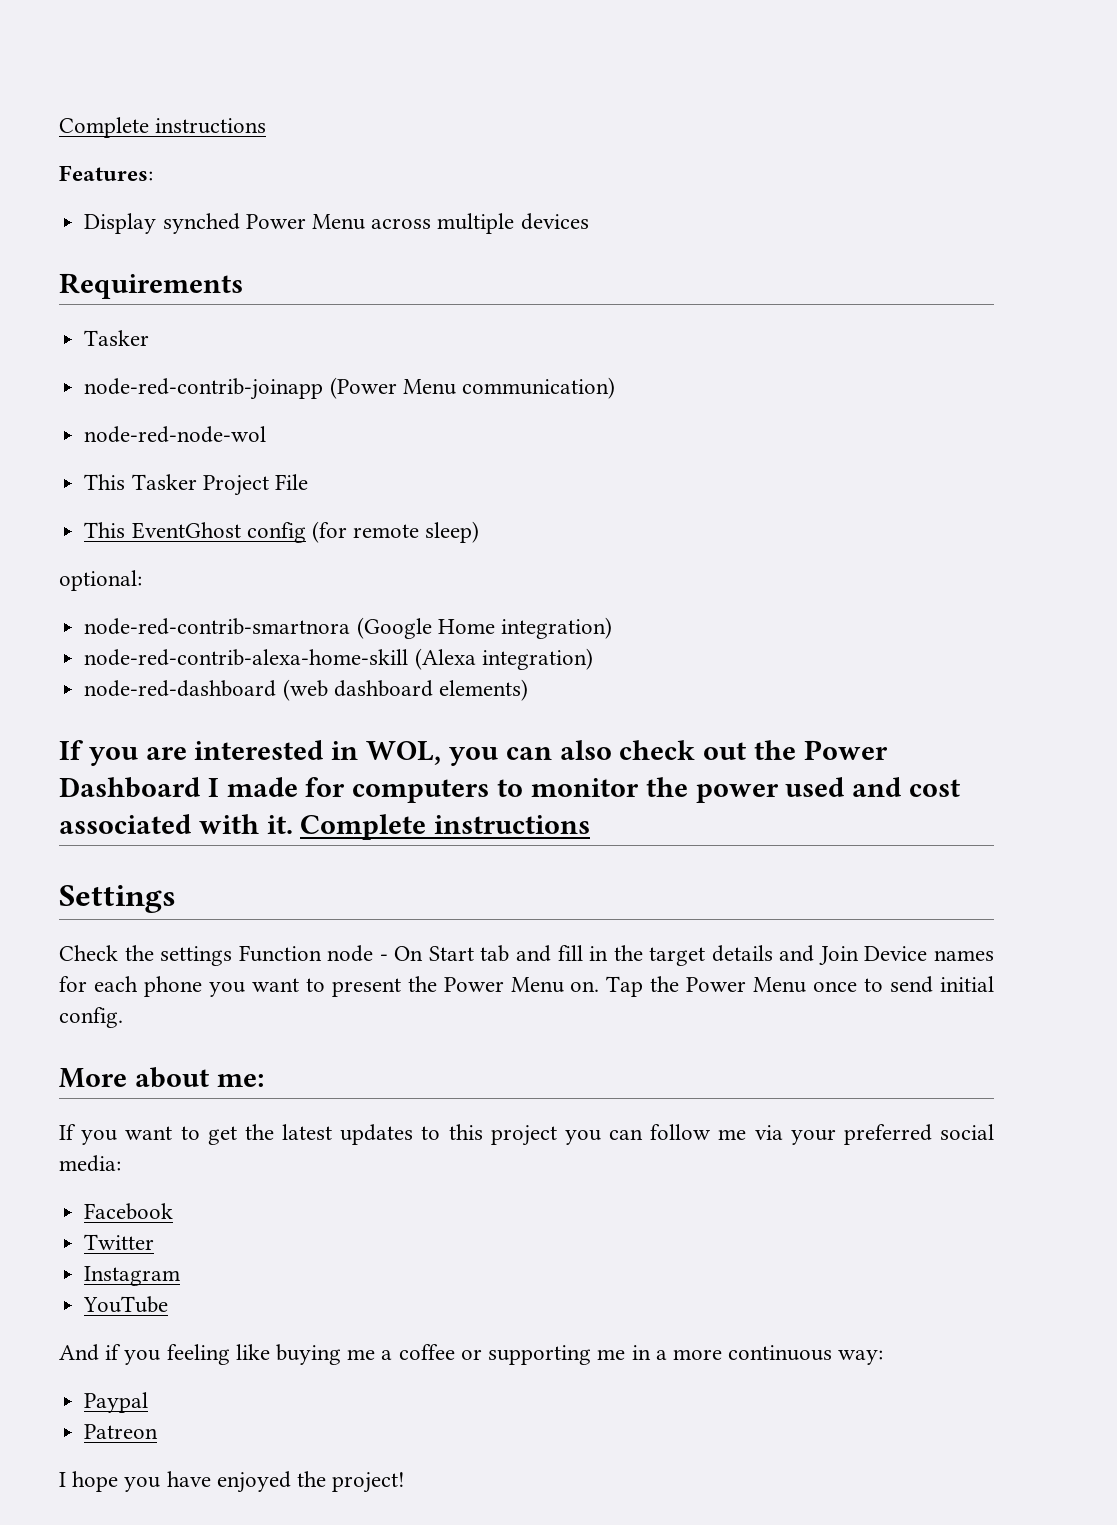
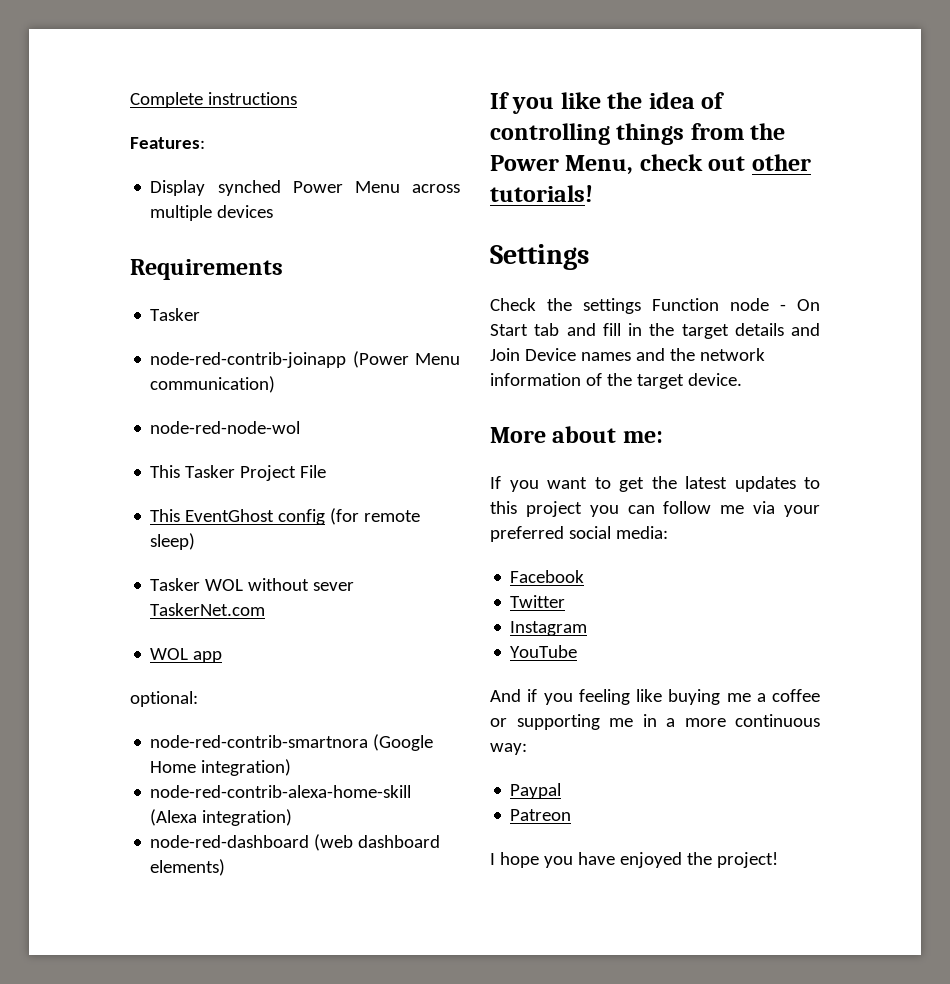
+ Tasker WOL without sever TaskerNet.com
+ WOL app
- If you are interested in WOL, you can also check out the Power Dashboard I made for computers to monitor the power used and cost associated with it. Complete instructions
+ If you like the idea of controlling things from the Power Menu, check out other tutorials!
- Check the settings Function node - On Start tab and fill in the target details and Join Device names for each phone you want to present the Power Menu on. Tap the Power Menu once to send initial config.
+ Check the settings Function node - On Start tab and fill in the target details and Join Device names and the network information of the target device.

